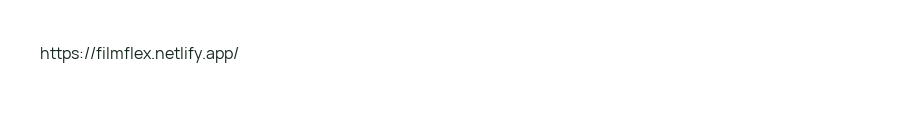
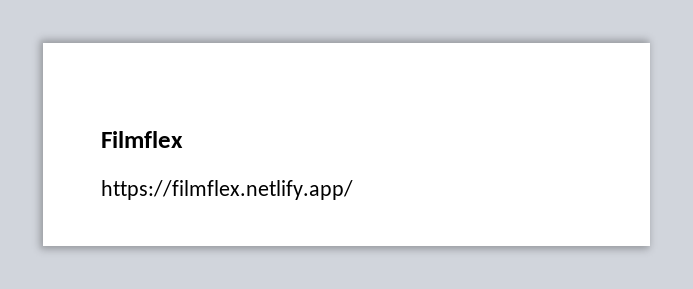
+ Filmflex

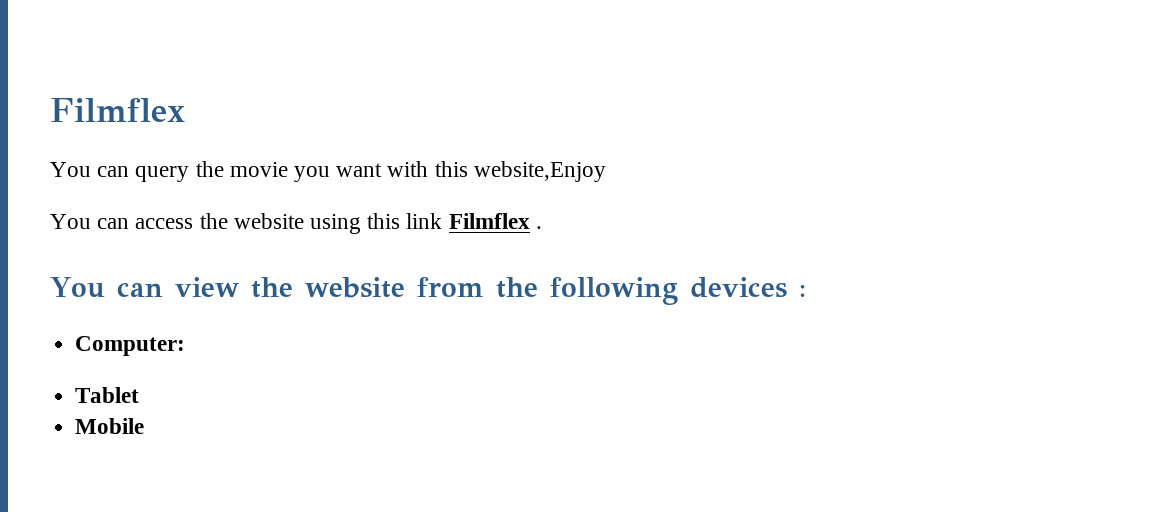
- https://filmflex.netlify.app/
+ You can query the movie you want with this website,Enjoy
+ You can access the website using this link Filmflex .
+ You can view the website from the following devices :
+ Computer:
+ Tablet
+ Mobile

